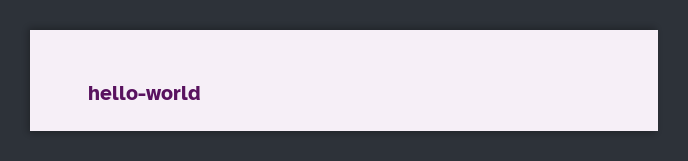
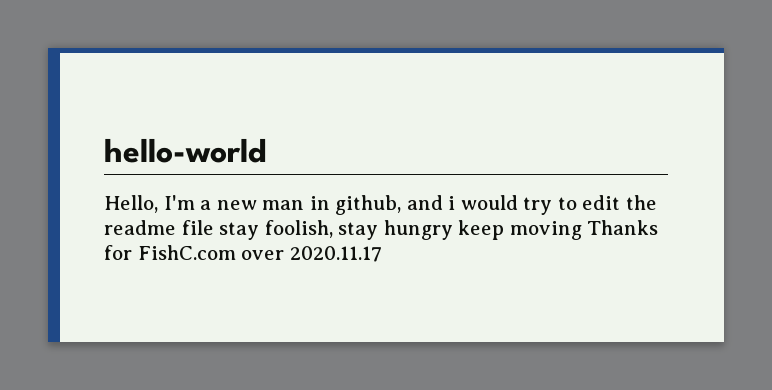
+ Hello, I'm a new man in github, and i would try to edit the readme file stay foolish, stay hungry keep moving Thanks for FishC.com over 2020.11.17

